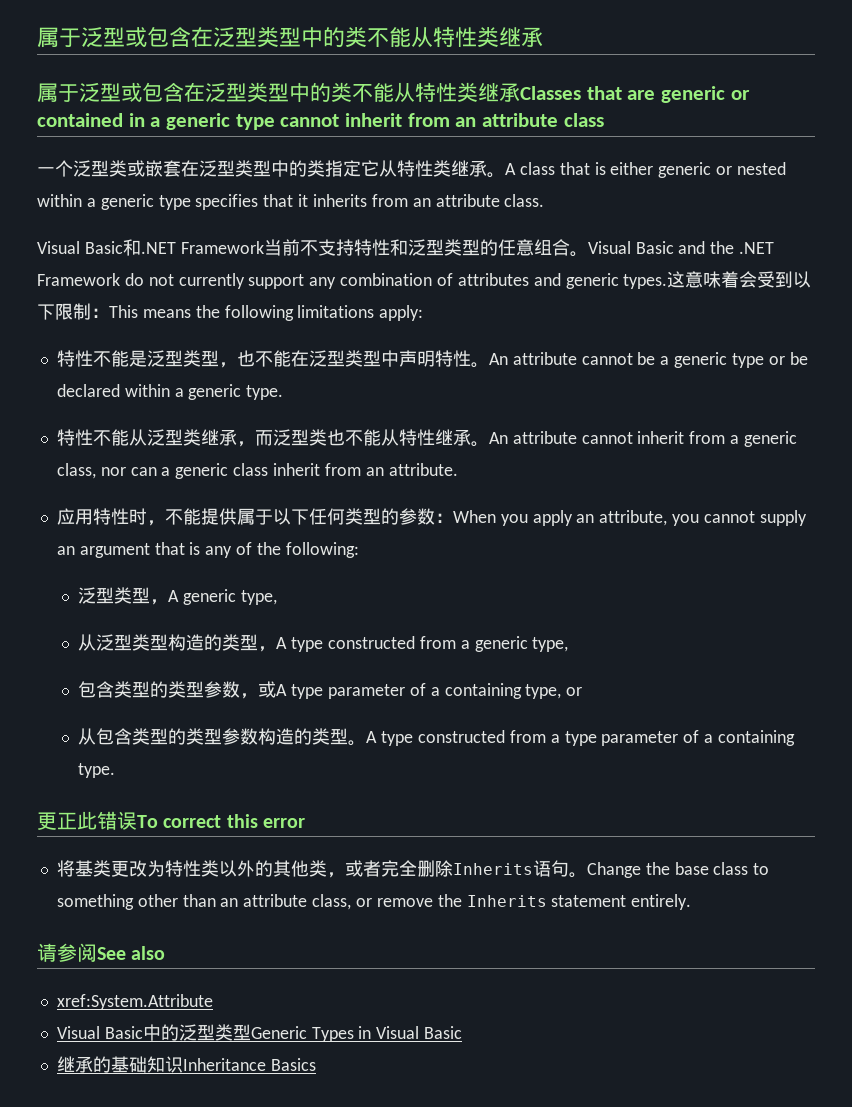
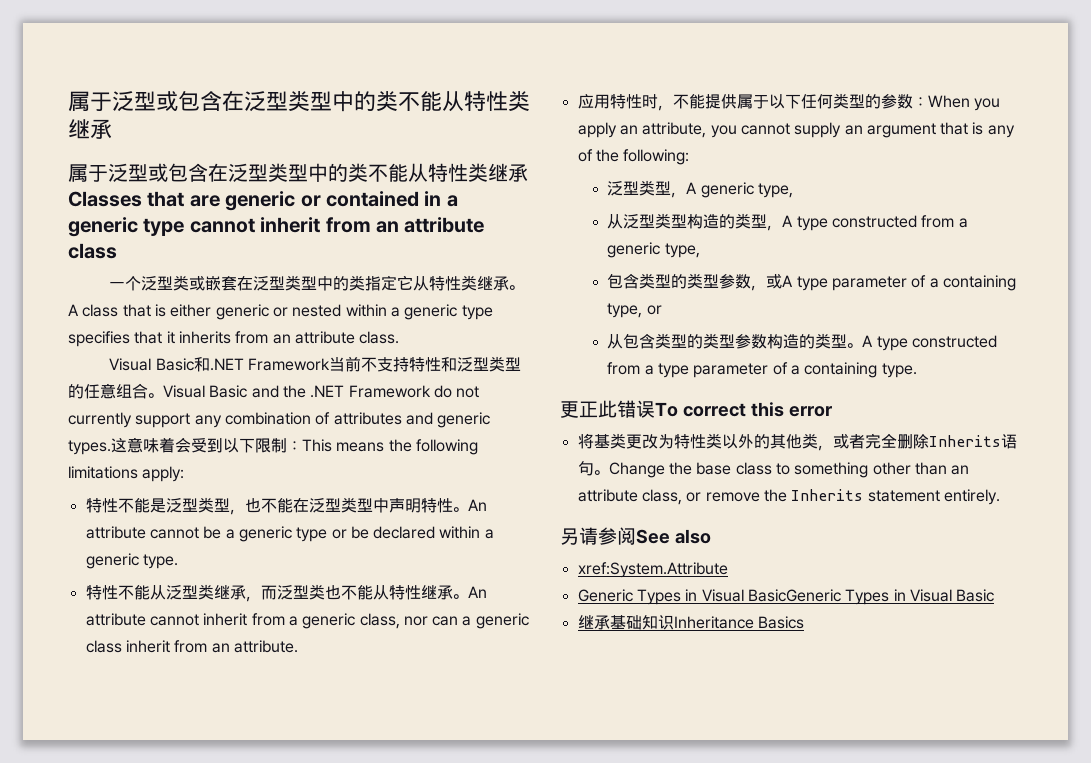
- 请参阅See also
+ 另请参阅See also
- Visual Basic中的泛型类型Generic Types in Visual Basic
+ Generic Types in Visual BasicGeneric Types in Visual Basic
- 继承的基础知识Inheritance Basics
+ 继承基础知识Inheritance Basics

